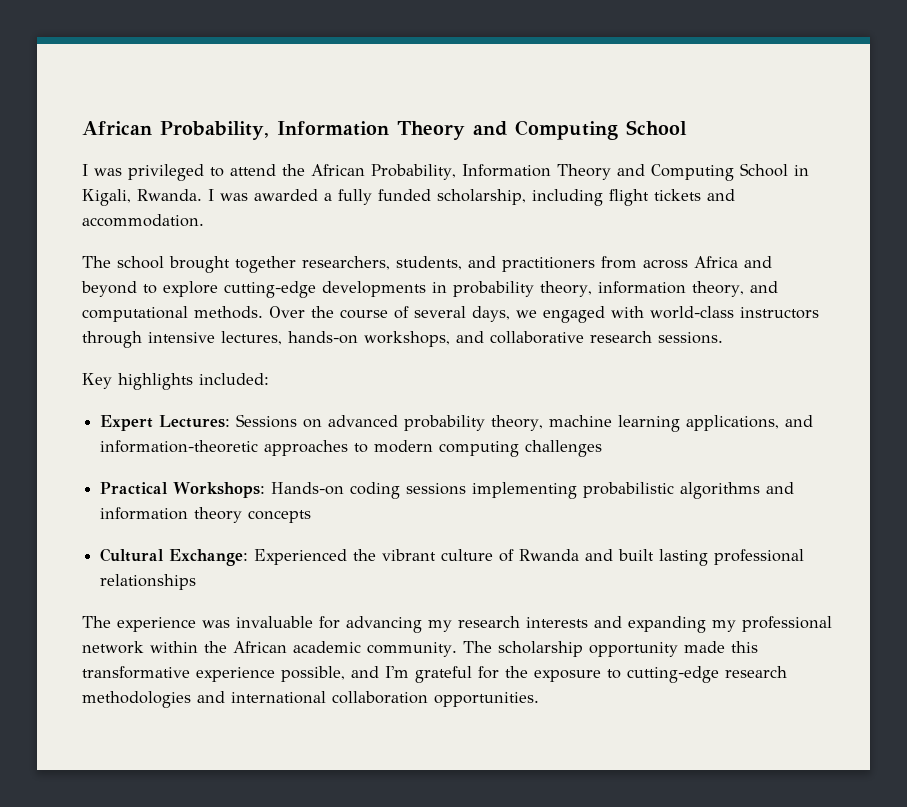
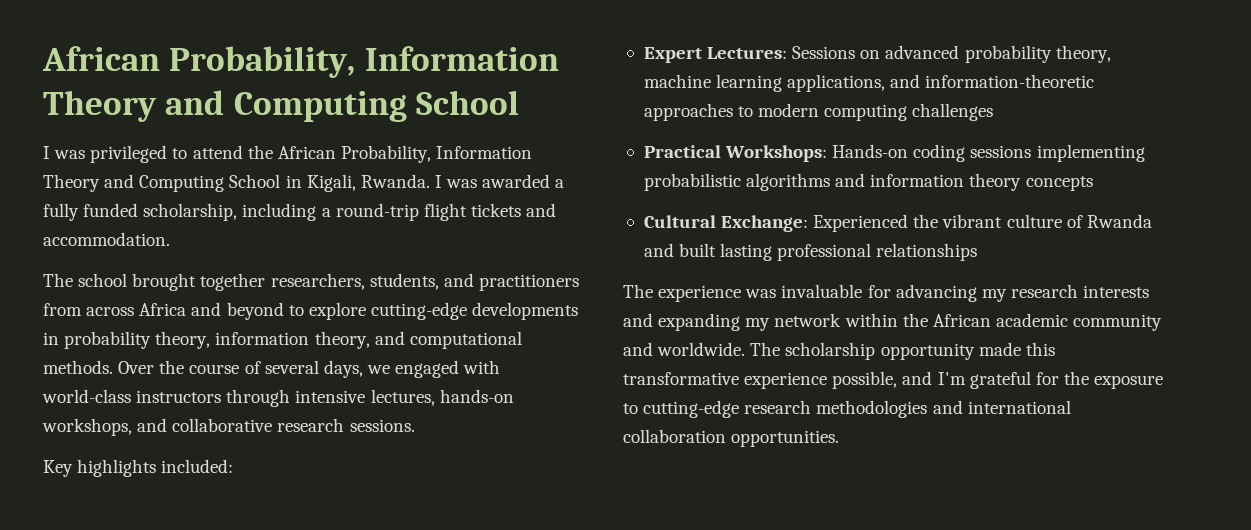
- I was awarded a fully funded scholarship, including flight tickets and accommodation.
+ I was awarded a fully funded scholarship, including a round-trip flight tickets and accommodation.
- The experience was invaluable for advancing my research interests and expanding my professional network within the African academic community.
+ The experience was invaluable for advancing my research interests and expanding my network within the African academic community and worldwide.

